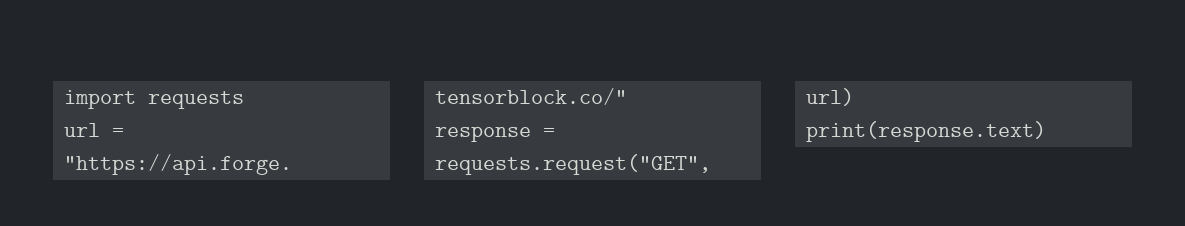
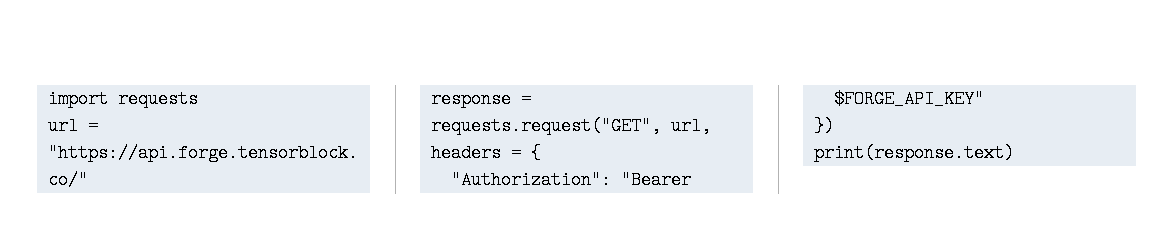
- response = requests.request("GET", url)
+ response = requests.request("GET", url, headers = {
+ "Authorization": "Bearer $FORGE_API_KEY"
+ })

